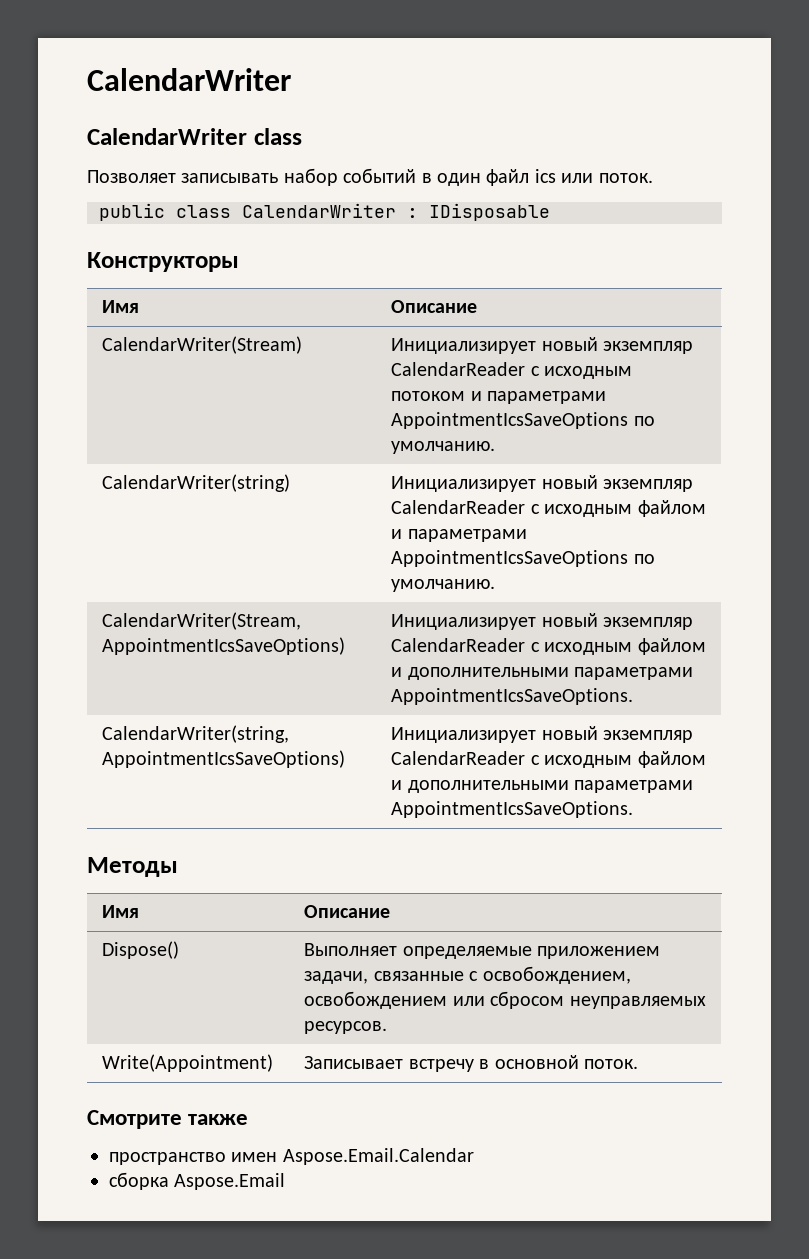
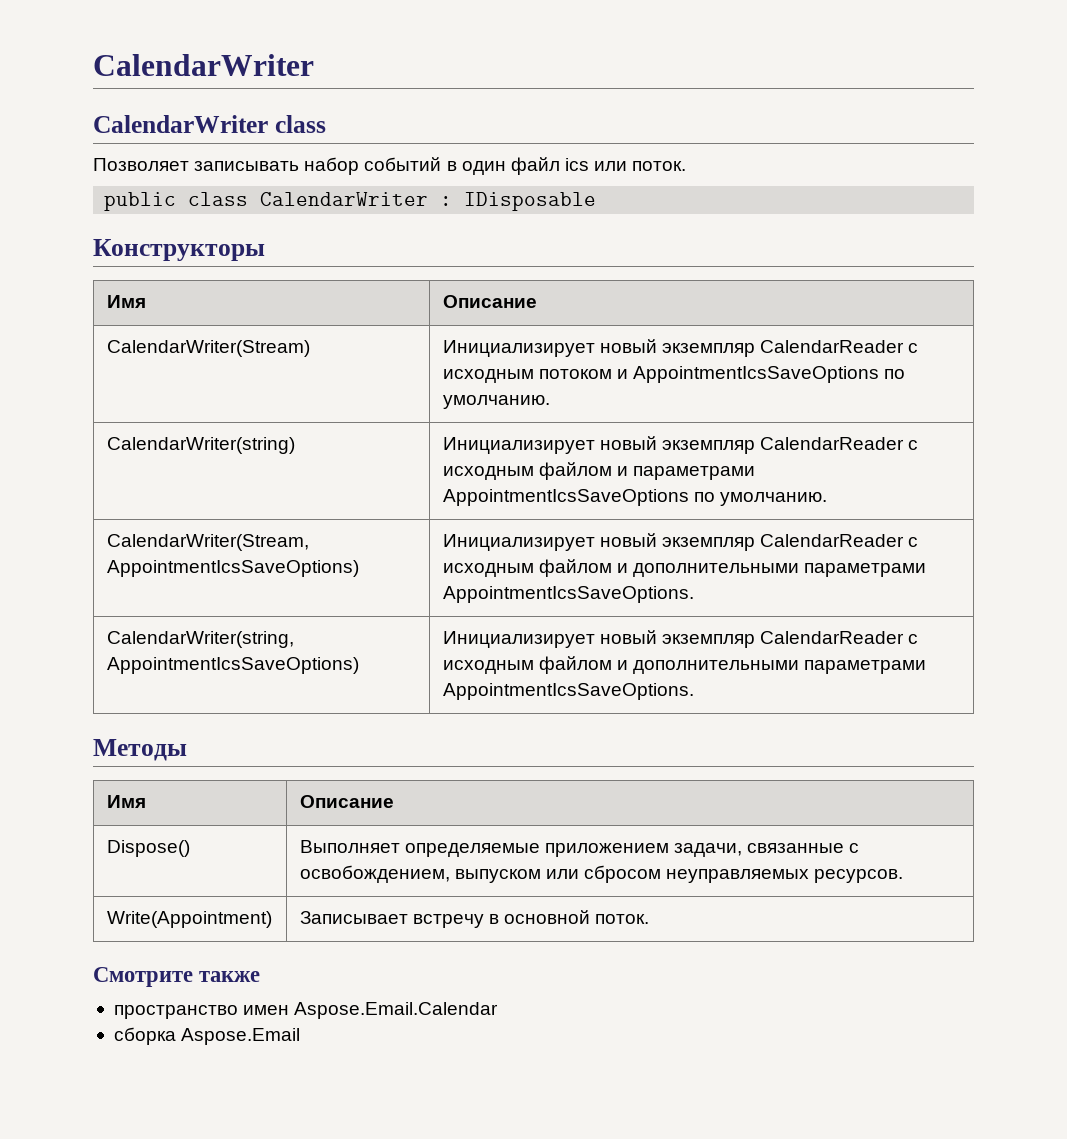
- CalendarWriter(Stream) | Инициализирует новый экземпляр CalendarReader с исходным потоком и параметрами AppointmentIcsSaveOptions по умолчанию.
+ CalendarWriter(Stream) | Инициализирует новый экземпляр CalendarReader с исходным потоком и AppointmentIcsSaveOptions по умолчанию.
- Dispose() | Выполняет определяемые приложением задачи, связанные с освобождением, освобождением или сбросом неуправляемых ресурсов.
+ Dispose() | Выполняет определяемые приложением задачи, связанные с освобождением, выпуском или сбросом неуправляемых ресурсов.

